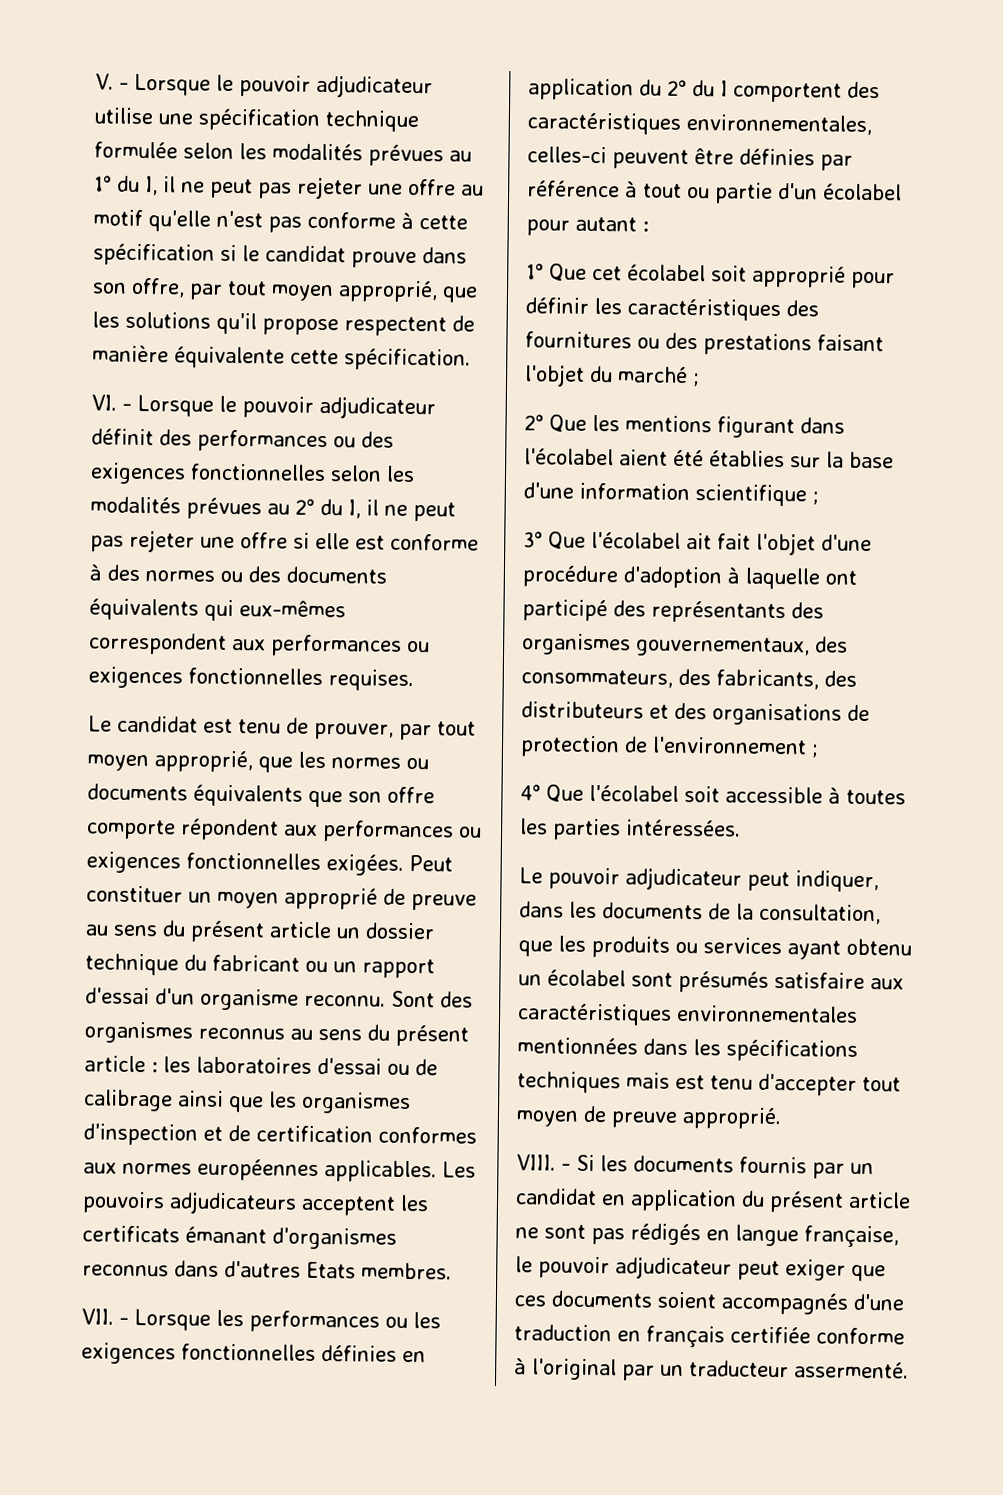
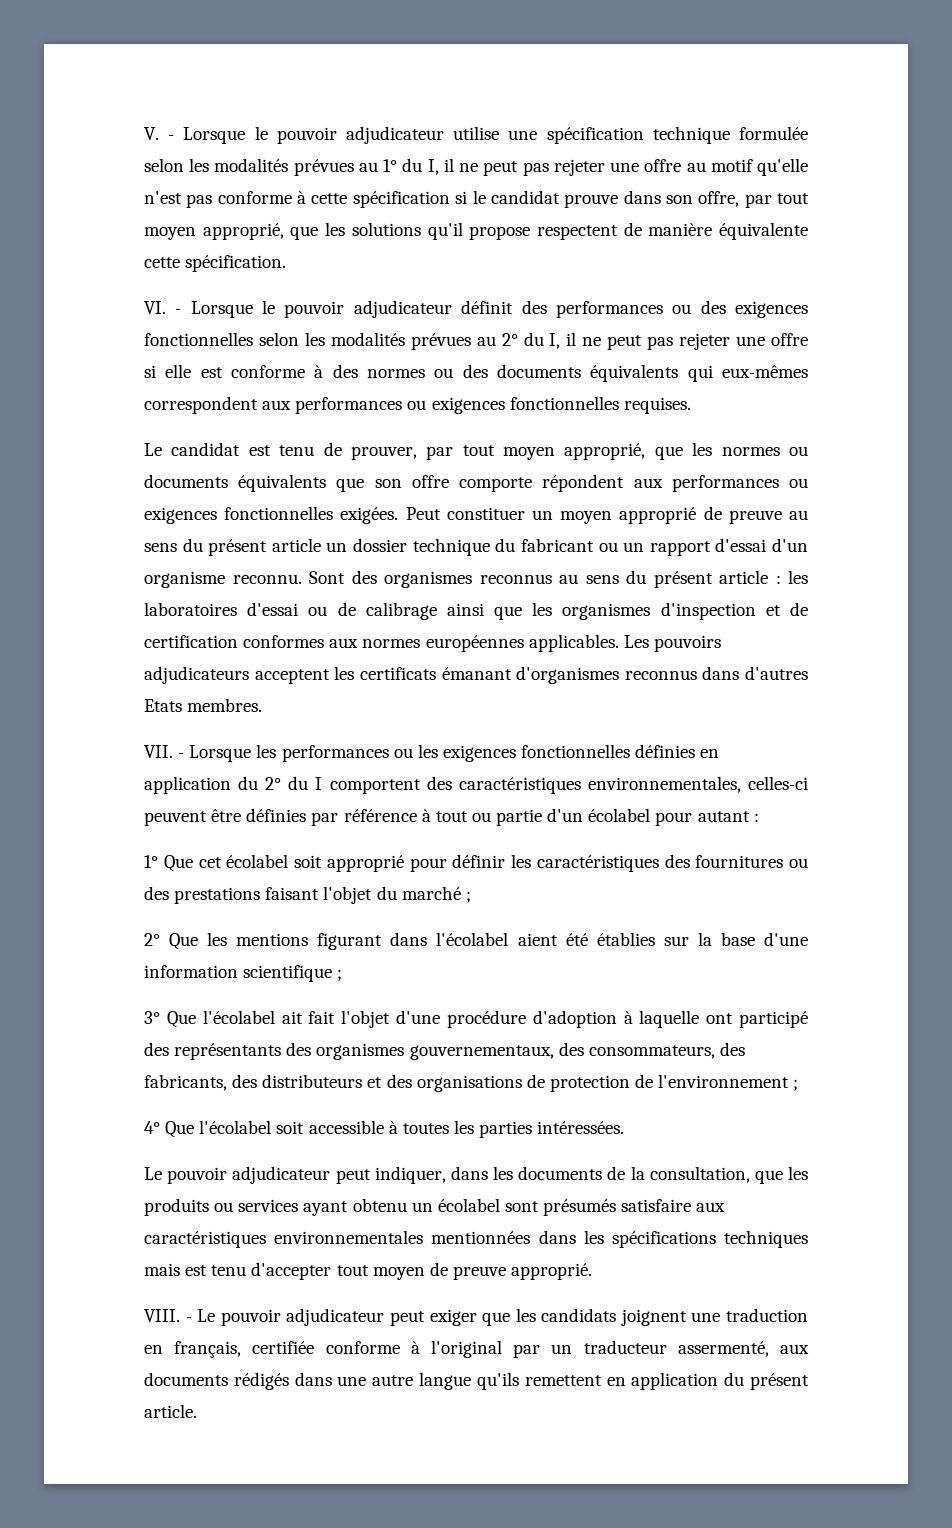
- - Si les documents fournis par un candidat en application du présent article ne sont pas rédigés en langue française, le pouvoir adjudicateur peut exiger que ces documents soient accompagnés d'une traduction en français certifiée conforme à l'original par un traducteur assermenté.
+ - Le pouvoir adjudicateur peut exiger que les candidats joignent une traduction en français, certifiée conforme à l'original par un traducteur assermenté, aux documents rédigés dans une autre langue qu'ils remettent en application du présent article.

